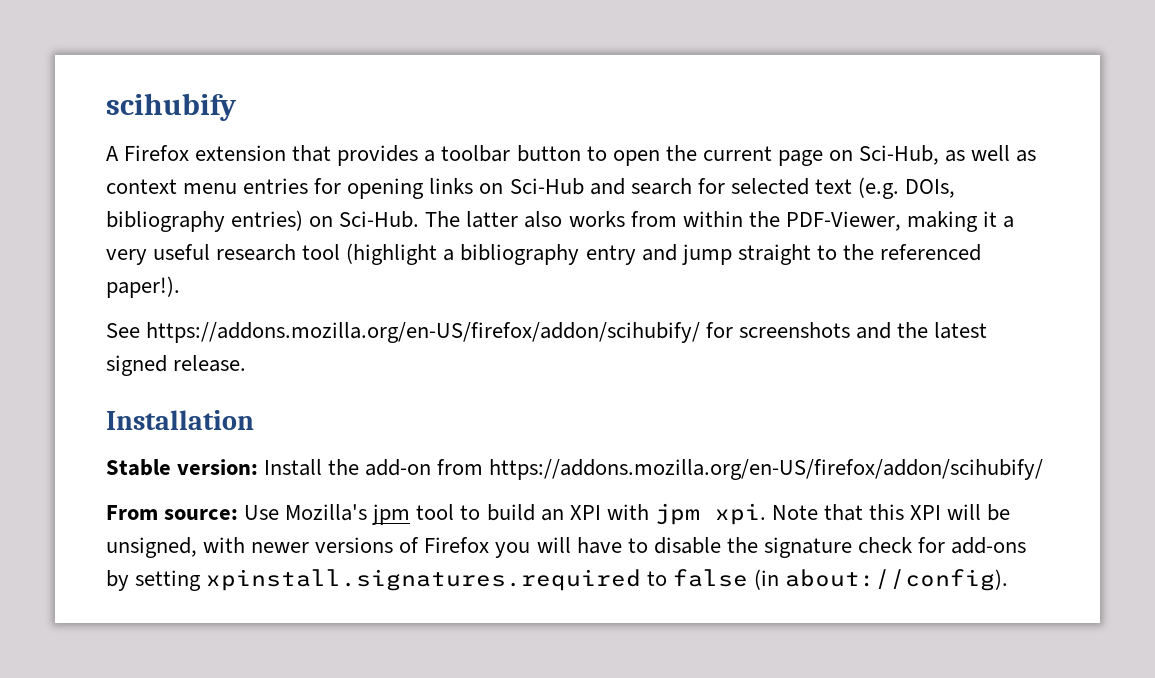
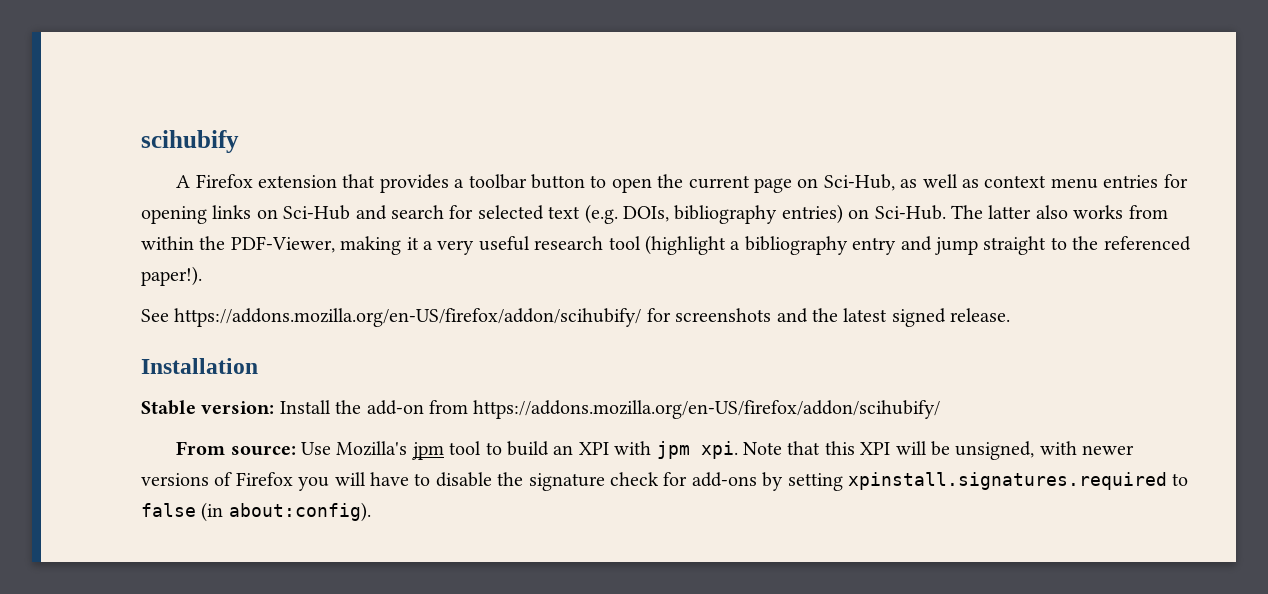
- Note that this XPI will be unsigned, with newer versions of Firefox you will have to disable the signature check for add-ons by setting xpinstall.signatures.required to false (in about://config).
+ Note that this XPI will be unsigned, with newer versions of Firefox you will have to disable the signature check for add-ons by setting xpinstall.signatures.required to false (in about:config).

